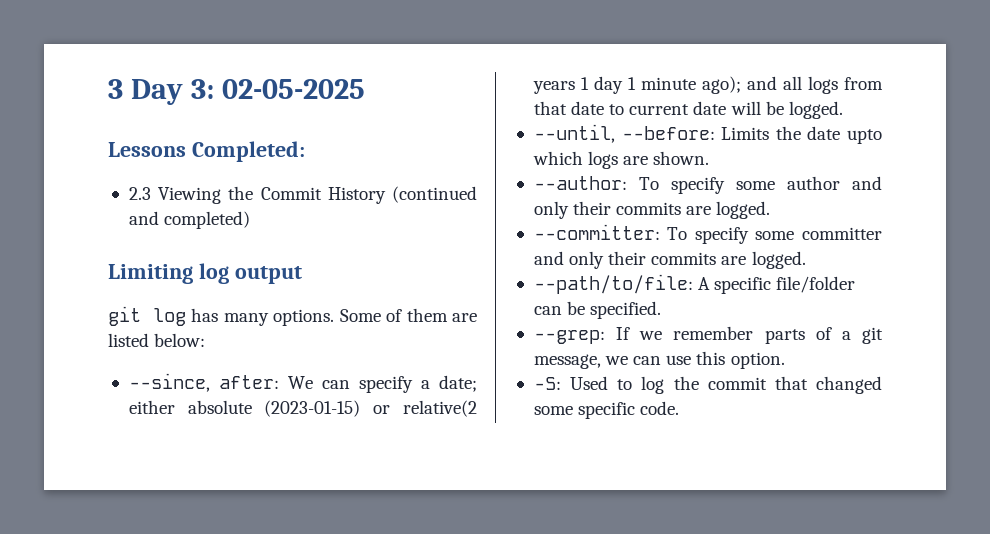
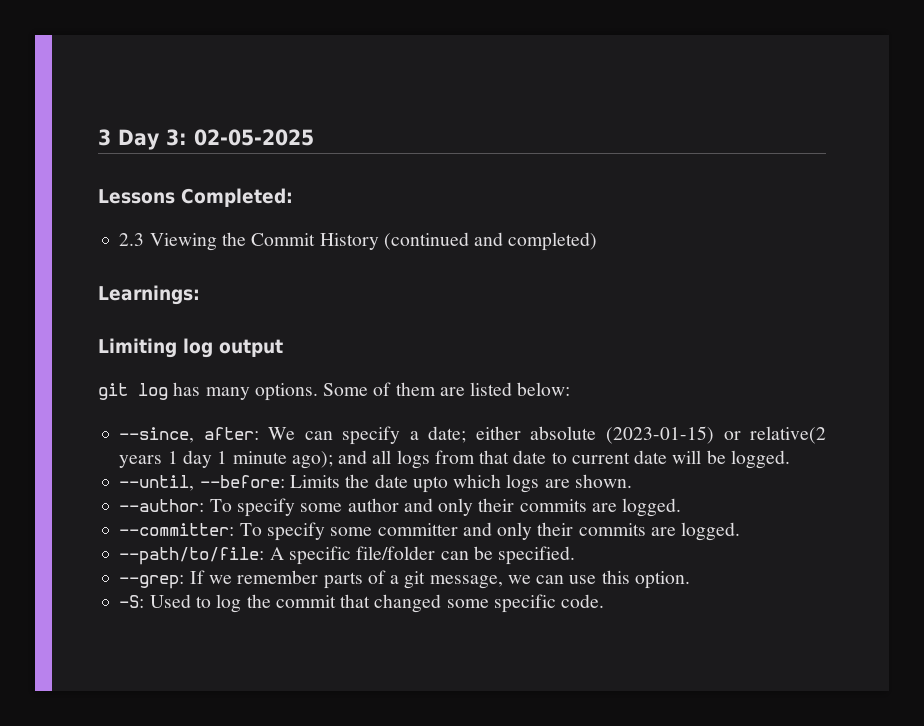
+ Learnings:

